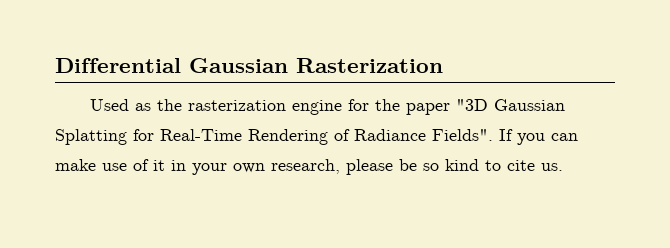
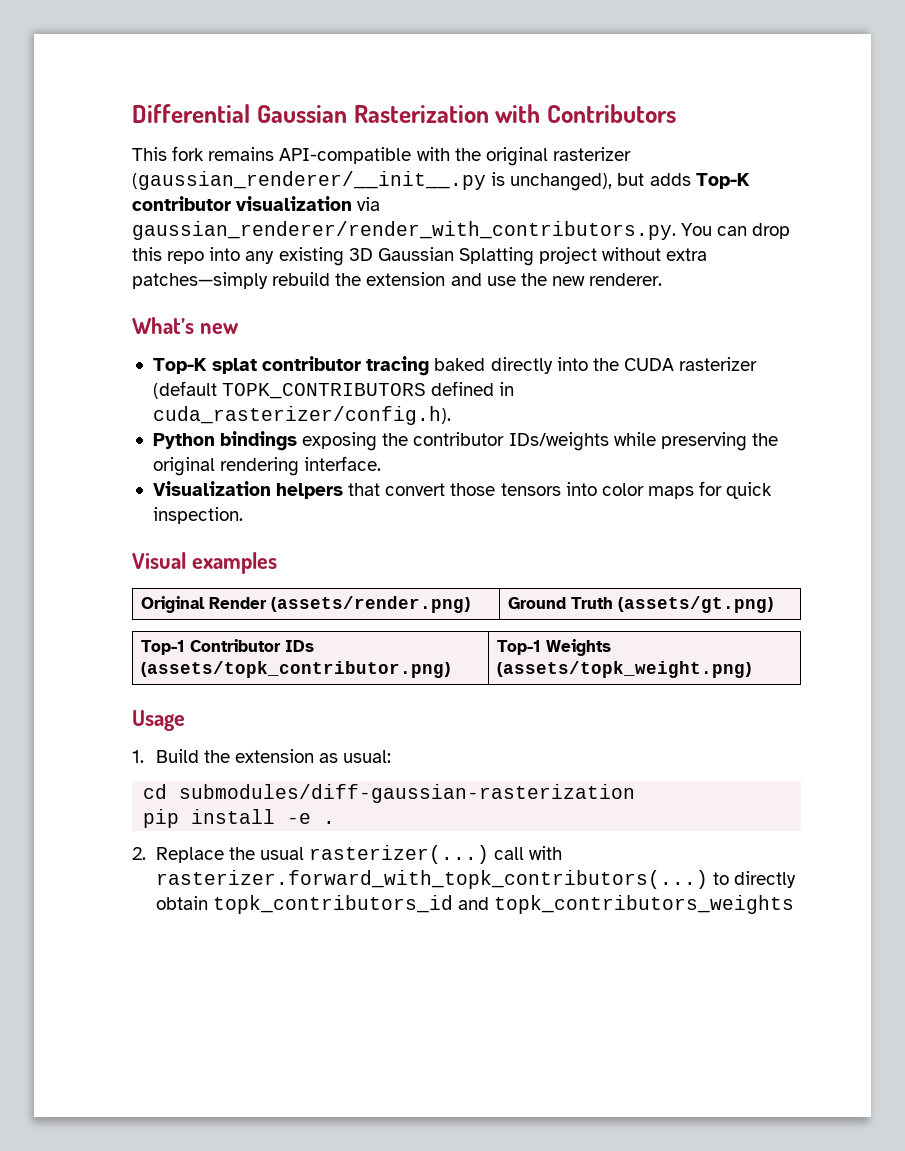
- Differential Gaussian Rasterization
- Used as the rasterization engine for the paper "3D Gaussian Splatting for Real-Time Rendering of Radiance Fields". If you can make use of it in your own research, please be so kind to cite us.
+ Differential Gaussian Rasterization with Contributors
+ This fork remains API-compatible with the original rasterizer (gaussian_renderer/__init__.py is unchanged), but adds Top-K contributor visualization via gaussian_renderer/render_with_contributors.py. You can drop this repo into any existing 3D Gaussian Splatting project without extra patches—simply rebuild the extension and use the new renderer.
+ What’s new
+ Top-K splat contributor tracing baked directly into the CUDA rasterizer (default TOPK_CONTRIBUTORS defined in cuda_rasterizer/config.h).
+ Python bindings exposing the contributor IDs/weights while preserving the original rendering interface.
+ Visualization helpers that convert those tensors into color maps for quick inspection.
+ Visual examples
+ Original Render (assets/render.png) | Ground Truth (assets/gt.png)
+ Top-1 Contributor IDs (assets/topk_contributor.png) | Top-1 Weights (assets/topk_weight.png)
+ Usage
+ 1. Build the extension as usual:
+ cd submodules/diff-gaussian-rasterization
+ pip install -e .
+ 2. Replace the usual rasterizer(...) call with rasterizer.forward_with_topk_contributors(...) to directly obtain topk_contributors_id and topk_contributors_weights

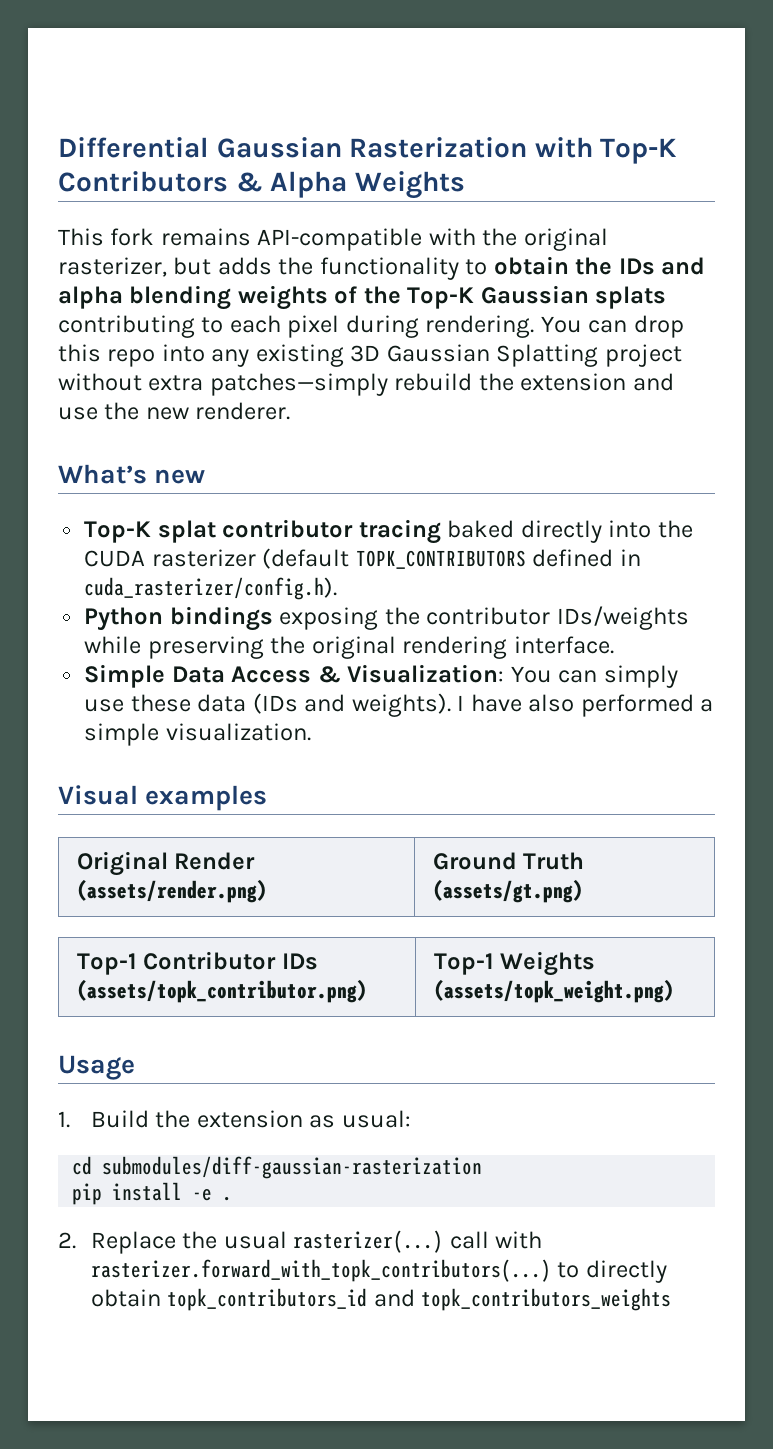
- Differential Gaussian Rasterization with Contributors
+ Differential Gaussian Rasterization with Top-K Contributors & Alpha Weights
- This fork remains API-compatible with the original rasterizer (gaussian_renderer/__init__.py is unchanged), but adds Top-K contributor visualization via gaussian_renderer/render_with_contributors.py. You can drop this repo into any existing 3D Gaussian Splatting project without extra patches—simply rebuild the extension and use the new renderer.
+ This fork remains API-compatible with the original rasterizer, but adds the functionality to obtain the IDs and alpha blending weights of the Top-K Gaussian splats contributing to each pixel during rendering. You can drop this repo into any existing 3D Gaussian Splatting project without extra patches—simply rebuild the extension and use the new renderer.
- Visualization helpers that convert those tensors into color maps for quick inspection.
+ Simple Data Access & Visualization: You can simply use these data (IDs and weights). I have also performed a simple visualization.

